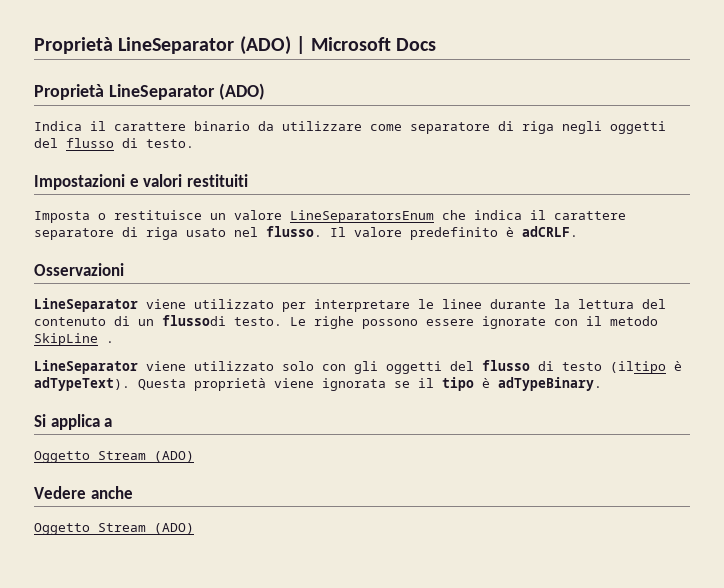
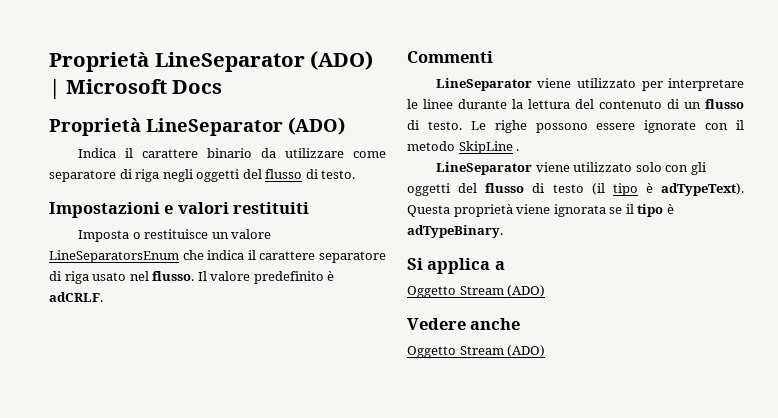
- Osservazioni
+ Commenti
- LineSeparator viene utilizzato per interpretare le linee durante la lettura del contenuto di un flussodi testo.
+ LineSeparator viene utilizzato per interpretare le linee durante la lettura del contenuto di un flusso di testo.
- LineSeparator viene utilizzato solo con gli oggetti del flusso di testo (iltipo è adTypeText).
+ LineSeparator viene utilizzato solo con gli oggetti del flusso di testo (il tipo è adTypeText).

